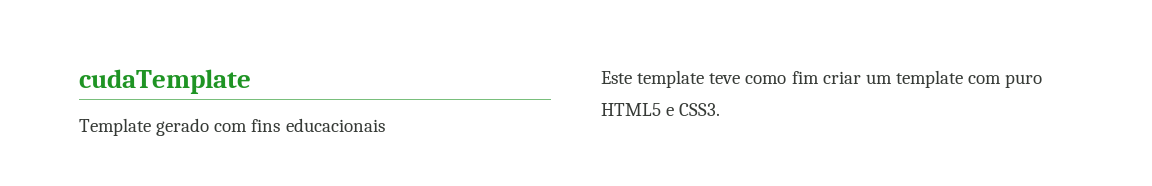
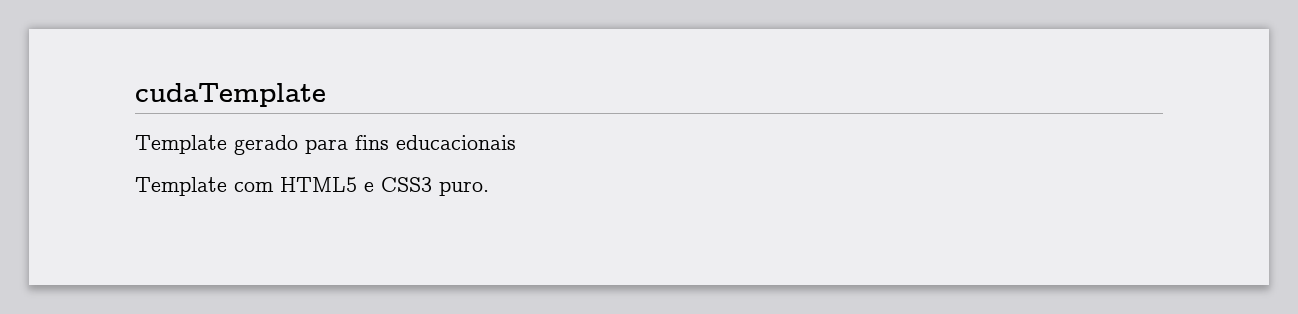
- Template gerado com fins educacionais
+ Template gerado para fins educacionais
- Este template teve como fim criar um template com puro HTML5 e CSS3.
+ Template com HTML5 e CSS3 puro.

